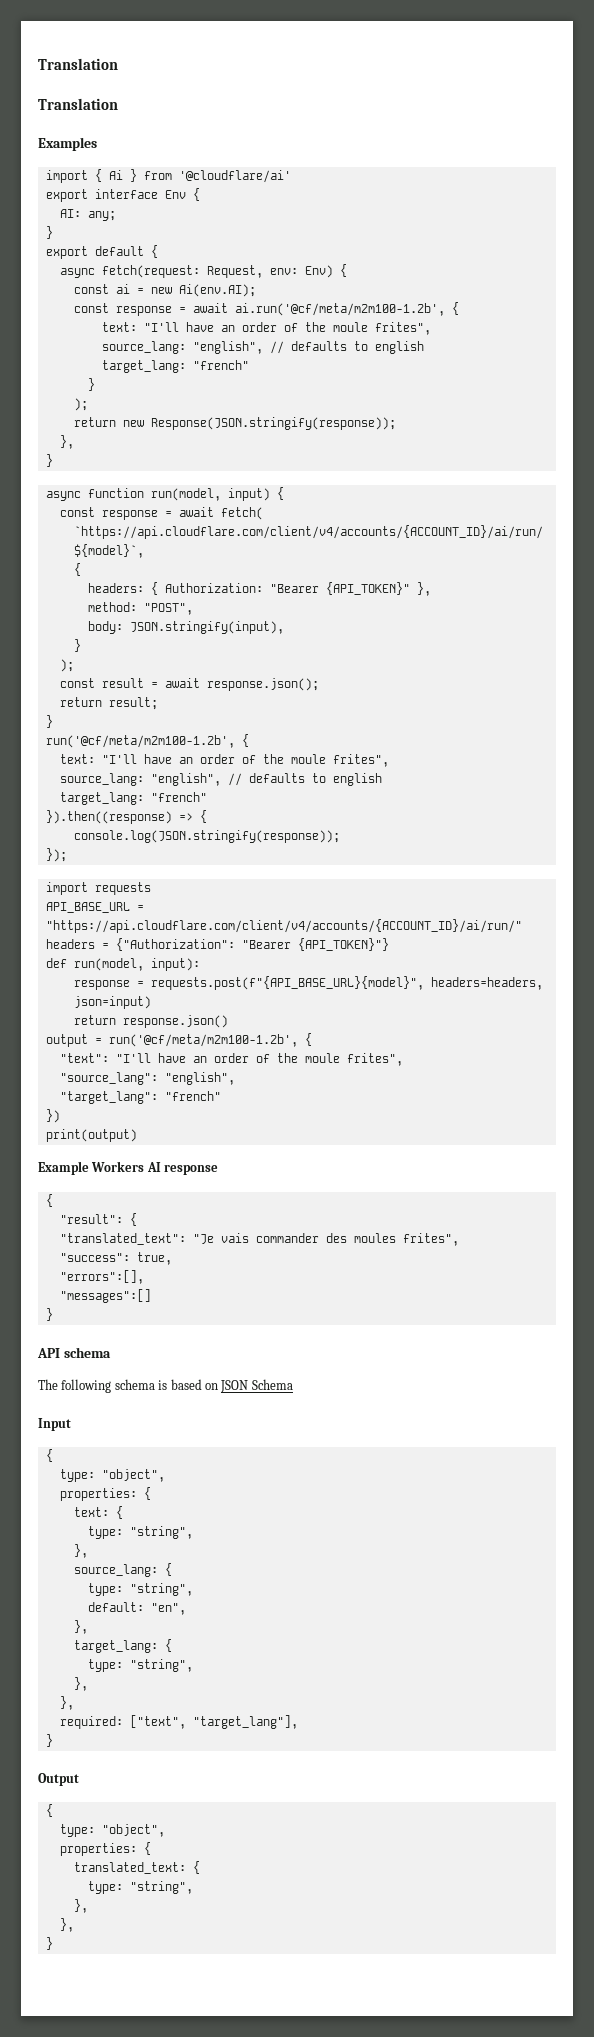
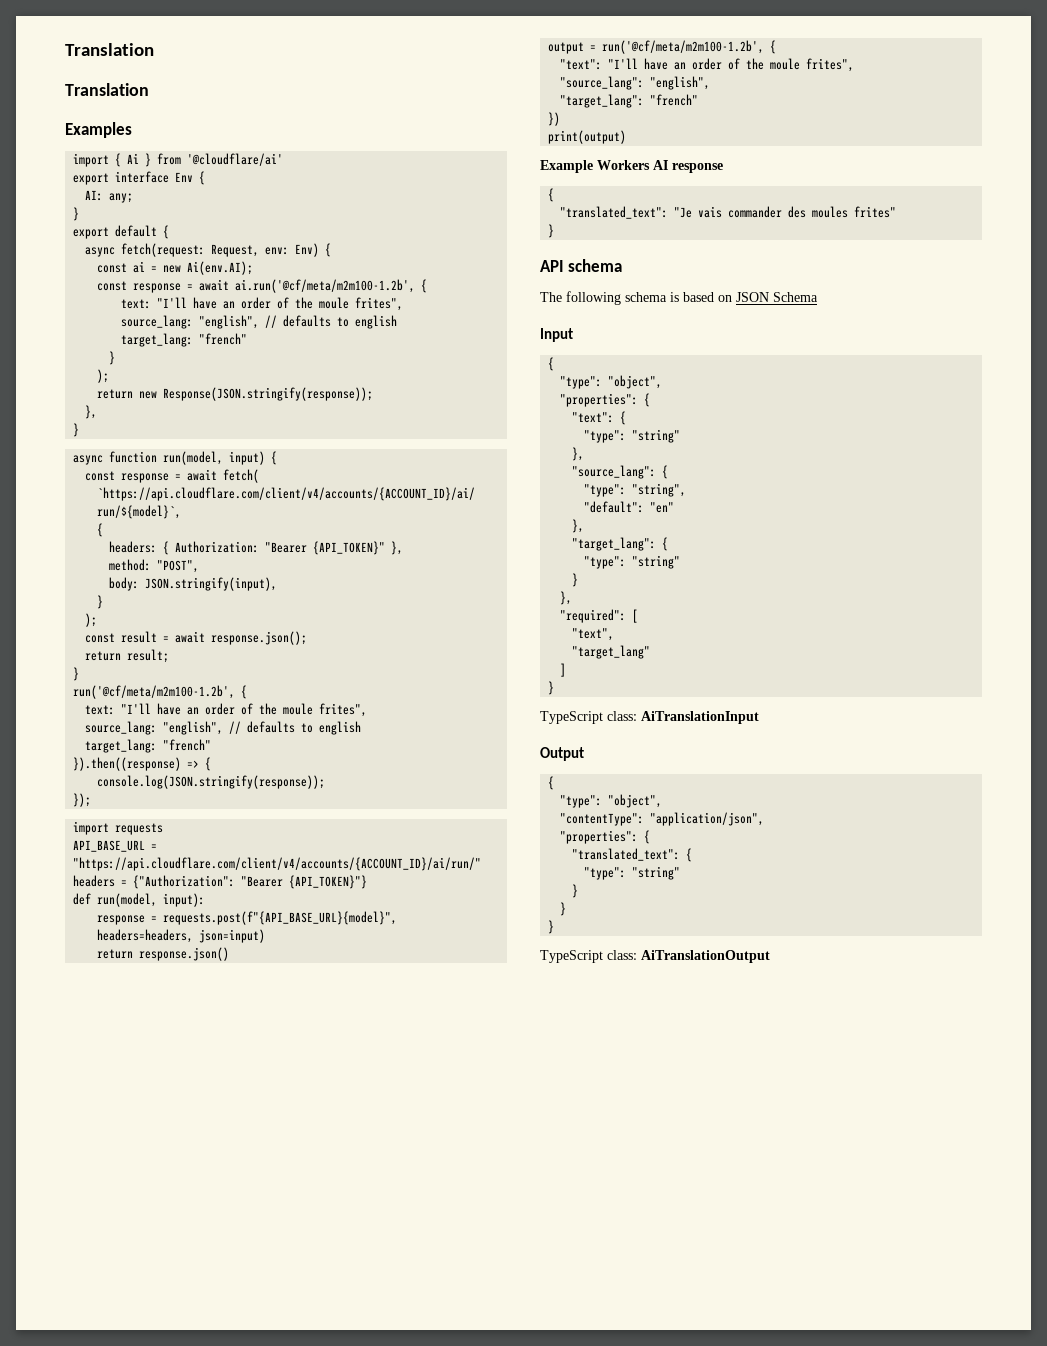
- "result": {
- "translated_text": "Je vais commander des moules frites",
- "success": true,
- "errors":[],
- "messages":[]
+ "translated_text": "Je vais commander des moules frites"
  Input
  {
- type: "object",
- properties: {
- text: {
- type: "string",
+ "type": "object",
+ "properties": {
+ "text": {
+ "type": "string"
  },
- source_lang: {
- type: "string",
- default: "en",
+ "source_lang": {
+ "type": "string",
+ "default": "en"
  },
- target_lang: {
- type: "string",
+ "target_lang": {
+ "type": "string"
+ }
  },
- },
- required: ["text", "target_lang"],
+ "required": [
+ "text",
+ "target_lang"
+ ]
  }
+ TypeScript class: AiTranslationInput
  Output
  {
- type: "object",
- properties: {
- translated_text: {
- type: "string",
- },
- },
+ "type": "object",
+ "contentType": "application/json",
+ "properties": {
+ "translated_text": {
+ "type": "string"
  }
+ }
+ }
+ TypeScript class: AiTranslationOutput

